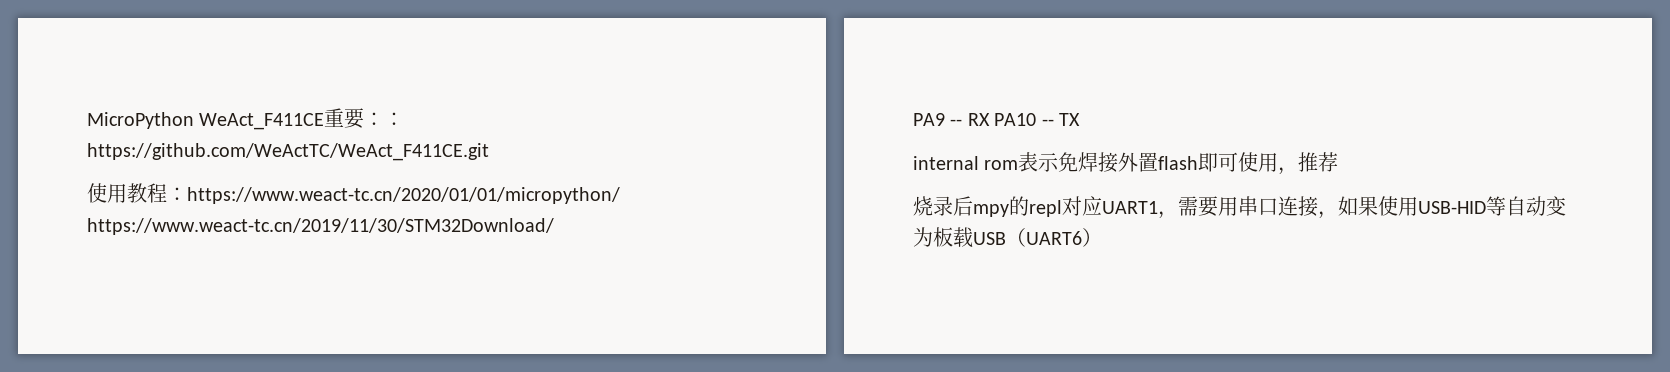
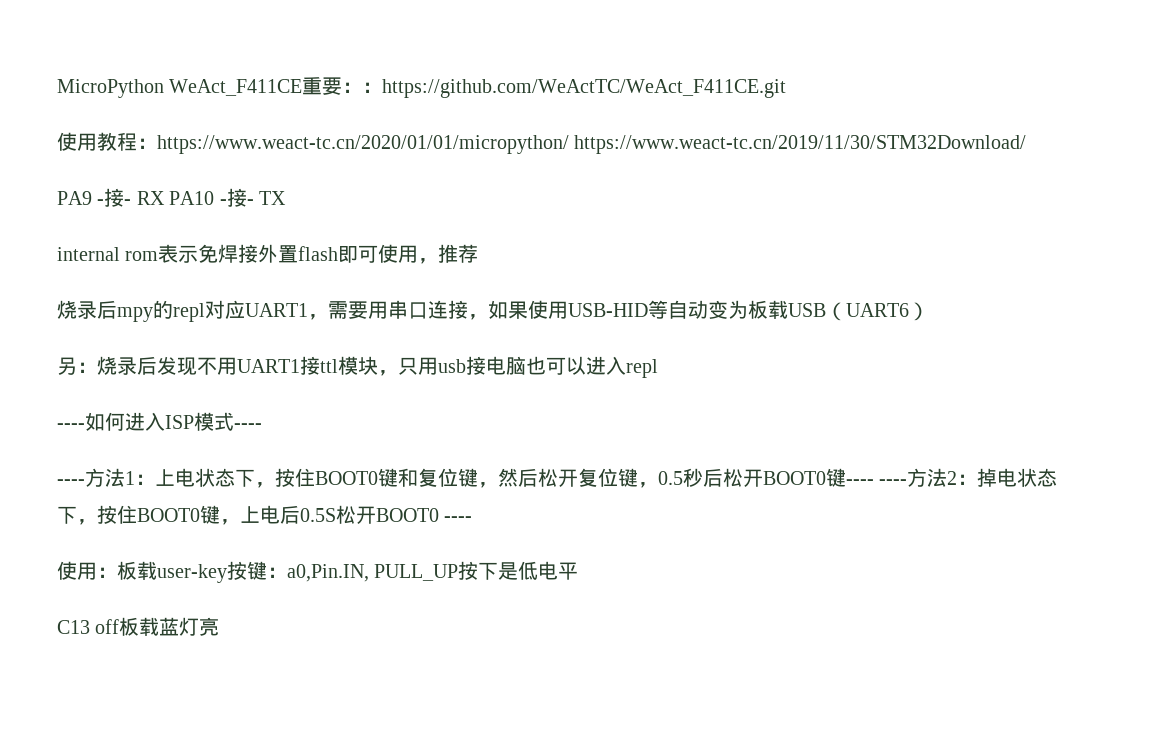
- PA9 -- RX PA10 -- TX
+ PA9 -接- RX PA10 -接- TX
+ 另：烧录后发现不用UART1接ttl模块，只用usb接电脑也可以进入repl
+ ----如何进入ISP模式----
+ ----方法1：上电状态下，按住BOOT0键和复位键，然后松开复位键，0.5秒后松开BOOT0键---- ----方法2：掉电状态下，按住BOOT0键，上电后0.5S松开BOOT0 ----
+ 使用：板载user-key按键：a0,Pin.IN, PULL_UP按下是低电平
+ C13 off板载蓝灯亮

